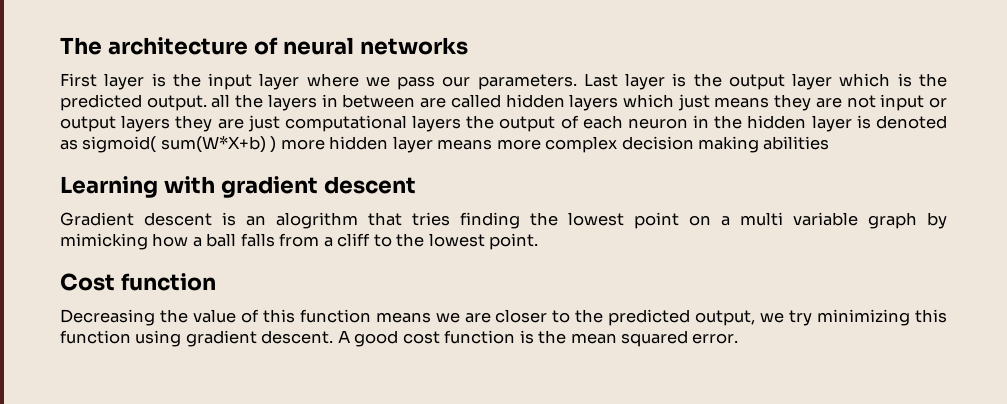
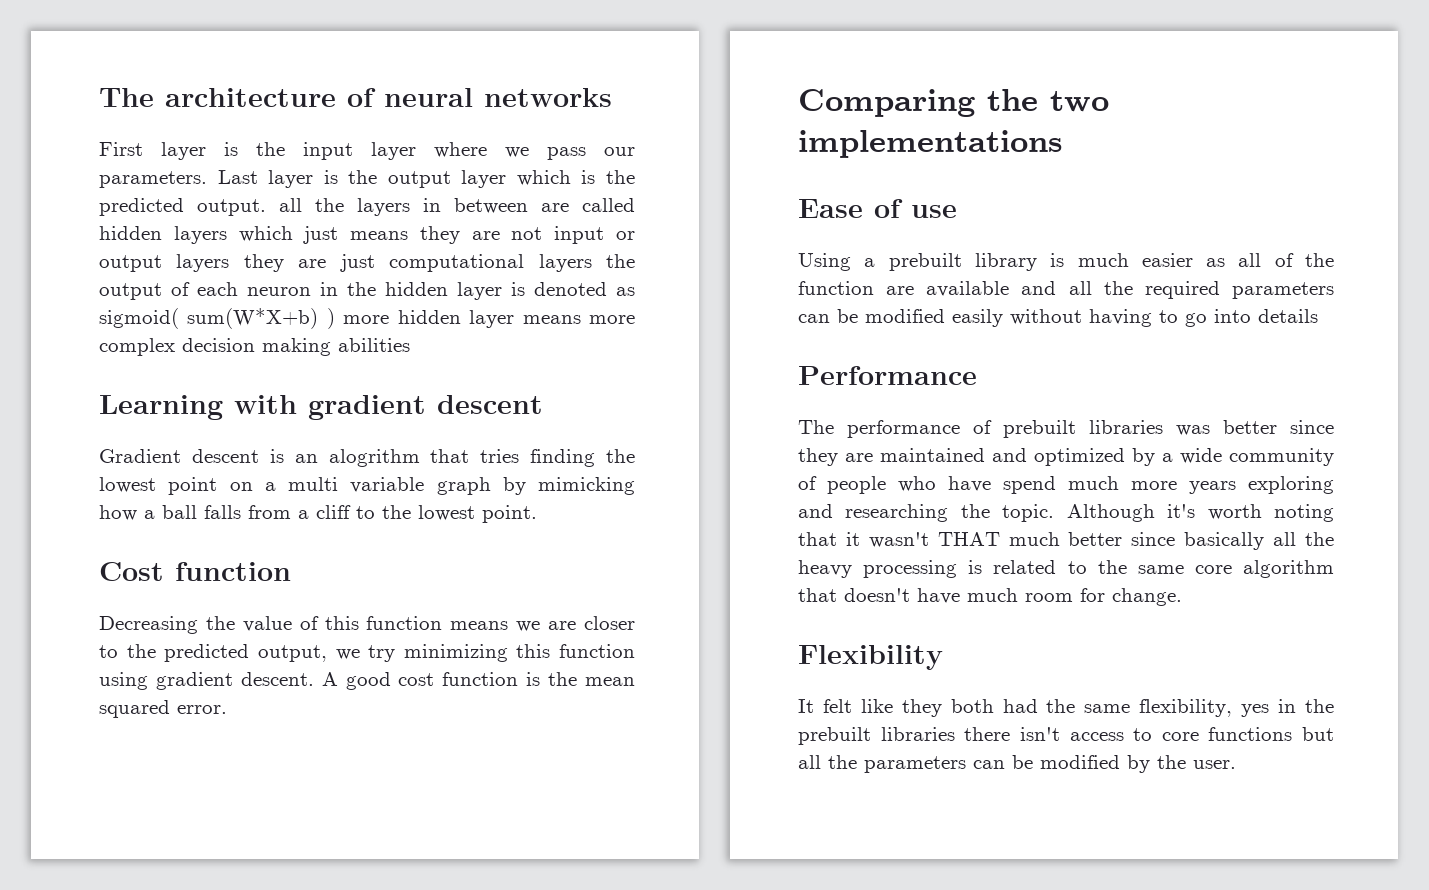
+ Comparing the two implementations
+ Ease of use
+ Using a prebuilt library is much easier as all of the function are available and all the required parameters can be modified easily without having to go into details
+ Performance
+ The performance of prebuilt libraries was better since they are maintained and optimized by a wide community of people who have spend much more years exploring and researching the topic. Although it's worth noting that it wasn't THAT much better since basically all the heavy processing is related to the same core algorithm that doesn't have much room for change.
+ Flexibility
+ It felt like they both had the same flexibility, yes in the prebuilt libraries there isn't access to core functions but all the parameters can be modified by the user.

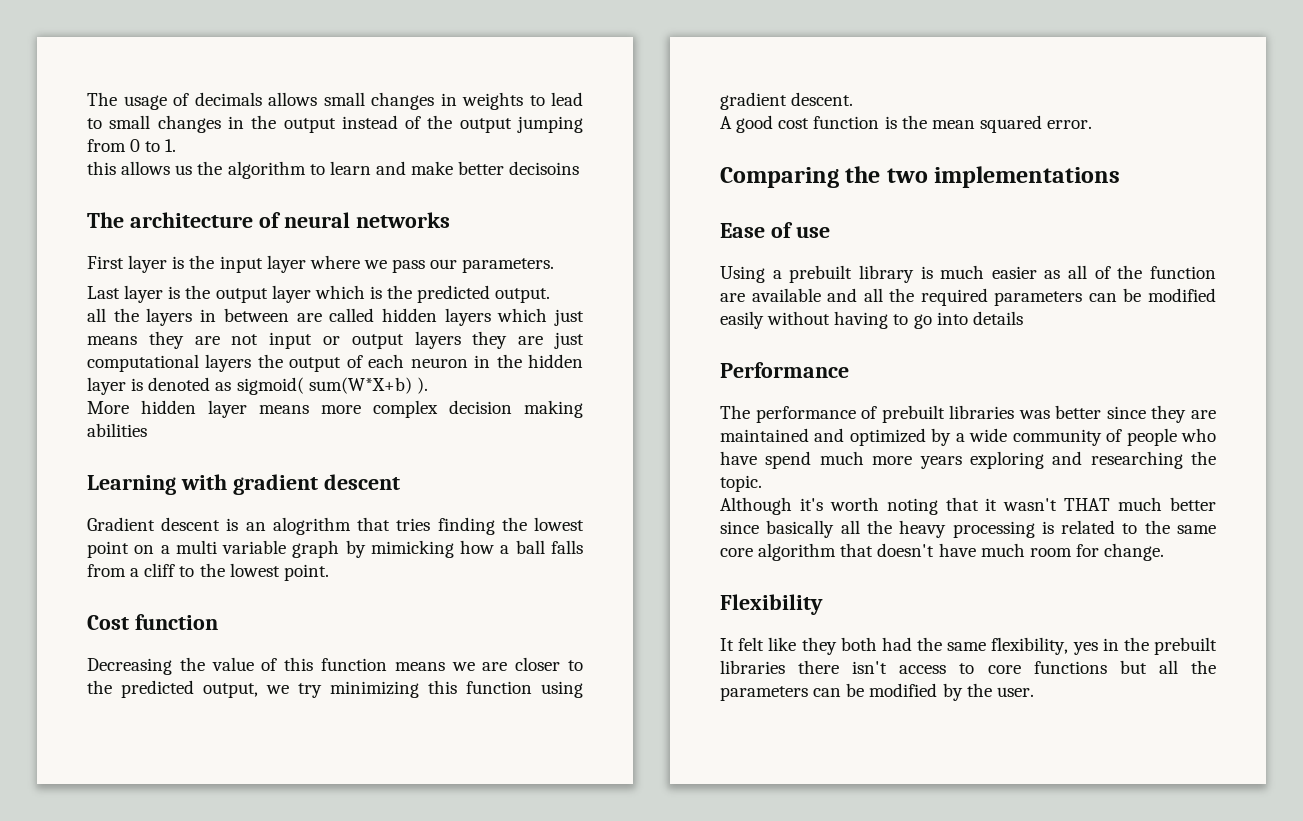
+ The usage of decimals allows small changes in weights to lead to small changes in the output instead of the output jumping from 0 to 1.
+ this allows us the algorithm to learn and make better decisoins
- First layer is the input layer where we pass our parameters. Last layer is the output layer which is the predicted output. all the layers in between are called hidden layers which just means they are not input or output layers they are just computational layers the output of each neuron in the hidden layer is denoted as sigmoid( sum(W*X+b) ) more hidden layer means more complex decision making abilities
+ First layer is the input layer where we pass our parameters.
+ Last layer is the output layer which is the predicted output.
+ all the layers in between are called hidden layers which just means they are not input or output layers they are just computational layers the output of each neuron in the hidden layer is denoted as sigmoid( sum(W*X+b) ).
+ More hidden layer means more complex decision making abilities
- Decreasing the value of this function means we are closer to the predicted output, we try minimizing this function using gradient descent. A good cost function is the mean squared error.
+ Decreasing the value of this function means we are closer to the predicted output, we try minimizing this function using gradient descent.
+ A good cost function is the mean squared error.
- The performance of prebuilt libraries was better since they are maintained and optimized by a wide community of people who have spend much more years exploring and researching the topic. Although it's worth noting that it wasn't THAT much better since basically all the heavy processing is related to the same core algorithm that doesn't have much room for change.
+ The performance of prebuilt libraries was better since they are maintained and optimized by a wide community of people who have spend much more years exploring and researching the topic.
+ Although it's worth noting that it wasn't THAT much better since basically all the heavy processing is related to the same core algorithm that doesn't have much room for change.

